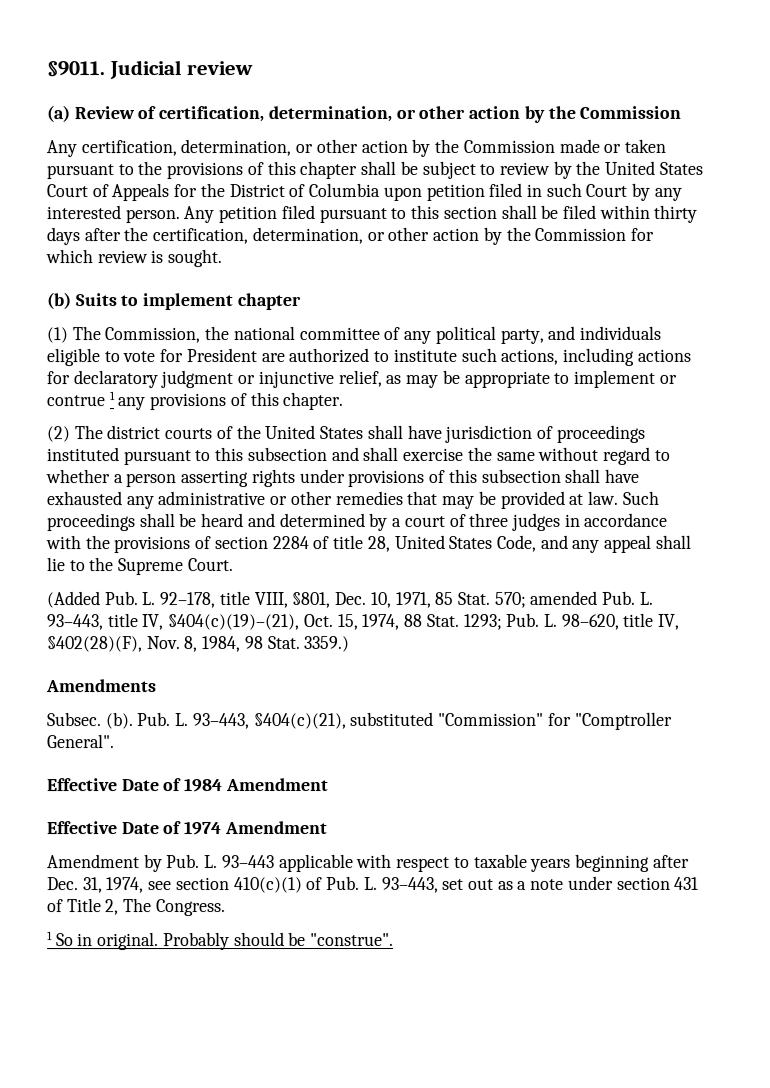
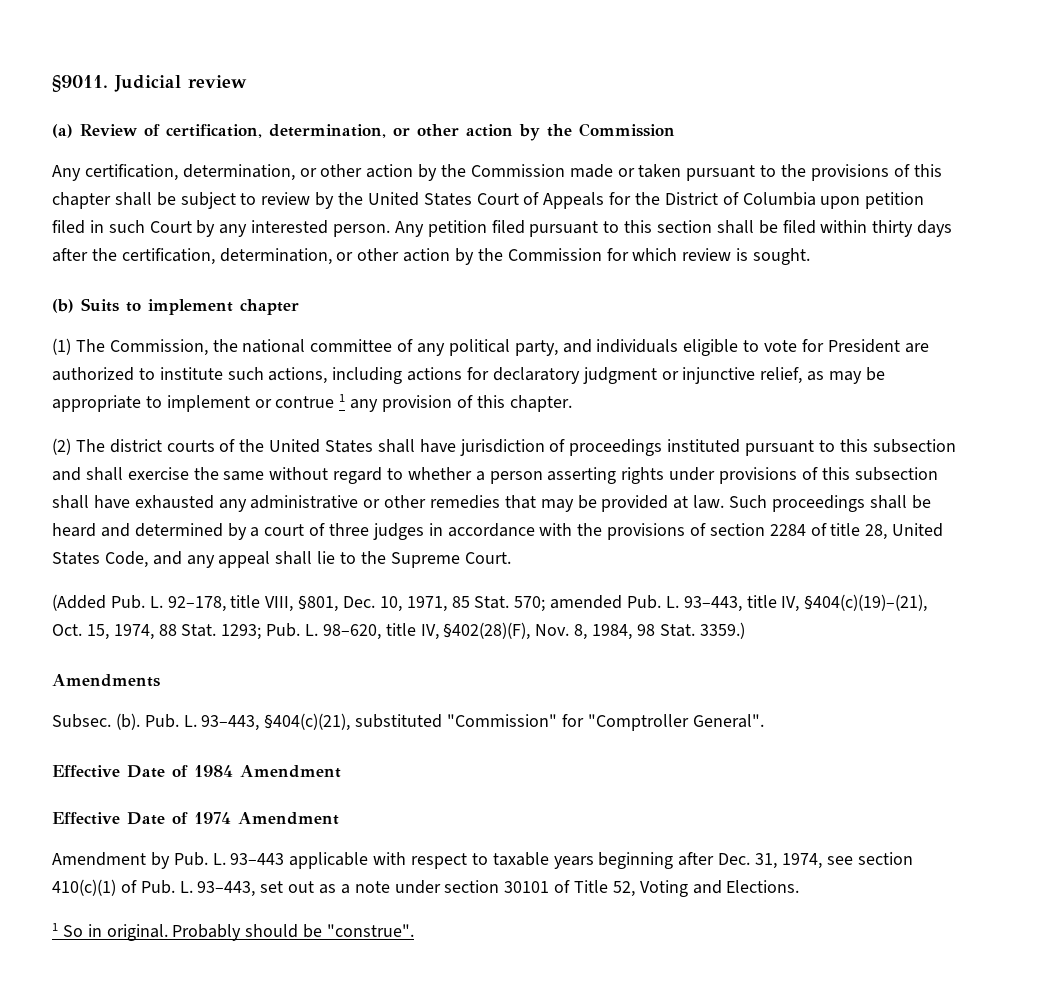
- (1) The Commission, the national committee of any political party, and individuals eligible to vote for President are authorized to institute such actions, including actions for declaratory judgment or injunctive relief, as may be appropriate to implement or contrue 1 any provisions of this chapter.
+ (1) The Commission, the national committee of any political party, and individuals eligible to vote for President are authorized to institute such actions, including actions for declaratory judgment or injunctive relief, as may be appropriate to implement or contrue 1 any provision of this chapter.
- Amendment by Pub. L. 93–443 applicable with respect to taxable years beginning after Dec. 31, 1974, see section 410(c)(1) of Pub. L. 93–443, set out as a note under section 431 of Title 2, The Congress.
+ Amendment by Pub. L. 93–443 applicable with respect to taxable years beginning after Dec. 31, 1974, see section 410(c)(1) of Pub. L. 93–443, set out as a note under section 30101 of Title 52, Voting and Elections.

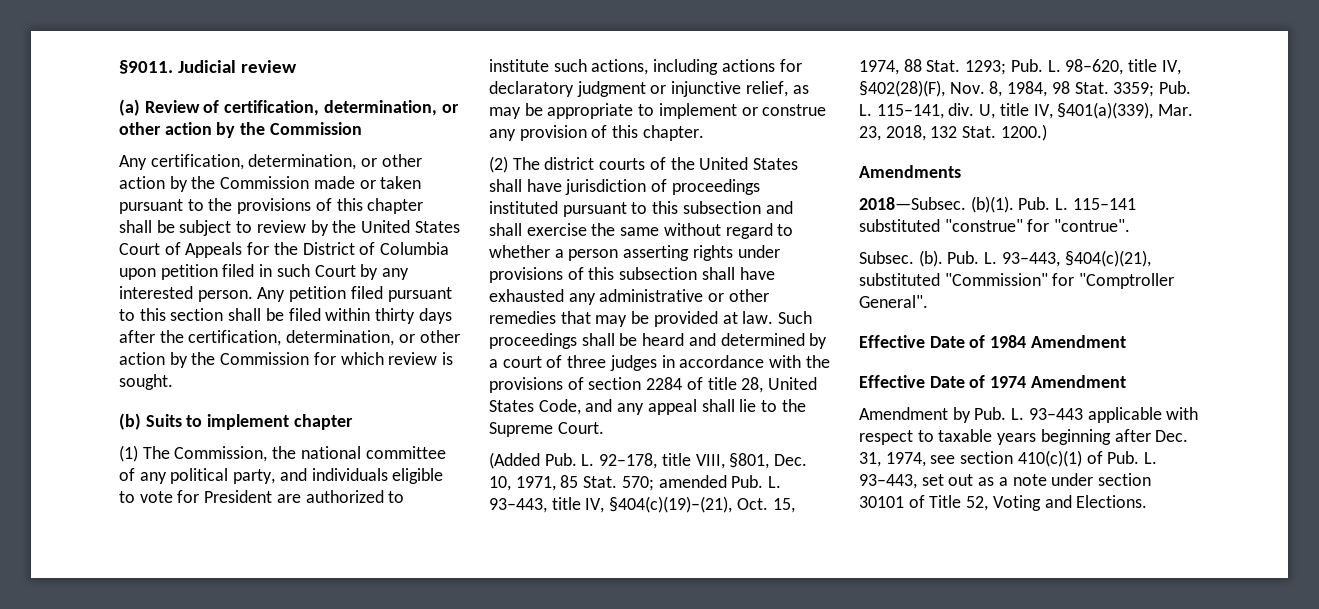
- (1) The Commission, the national committee of any political party, and individuals eligible to vote for President are authorized to institute such actions, including actions for declaratory judgment or injunctive relief, as may be appropriate to implement or contrue 1 any provision of this chapter.
+ (1) The Commission, the national committee of any political party, and individuals eligible to vote for President are authorized to institute such actions, including actions for declaratory judgment or injunctive relief, as may be appropriate to implement or construe any provision of this chapter.
- 3359.)
+ 3359; Pub. L. 115–141, div. U, title IV, §401(a)(339), Mar. 23, 2018, 132 Stat. 1200.)
  Amendments
+ 2018—Subsec. (b)(1). Pub. L. 115–141 substituted "construe" for "contrue".
- 1 So in original. Probably should be "construe".

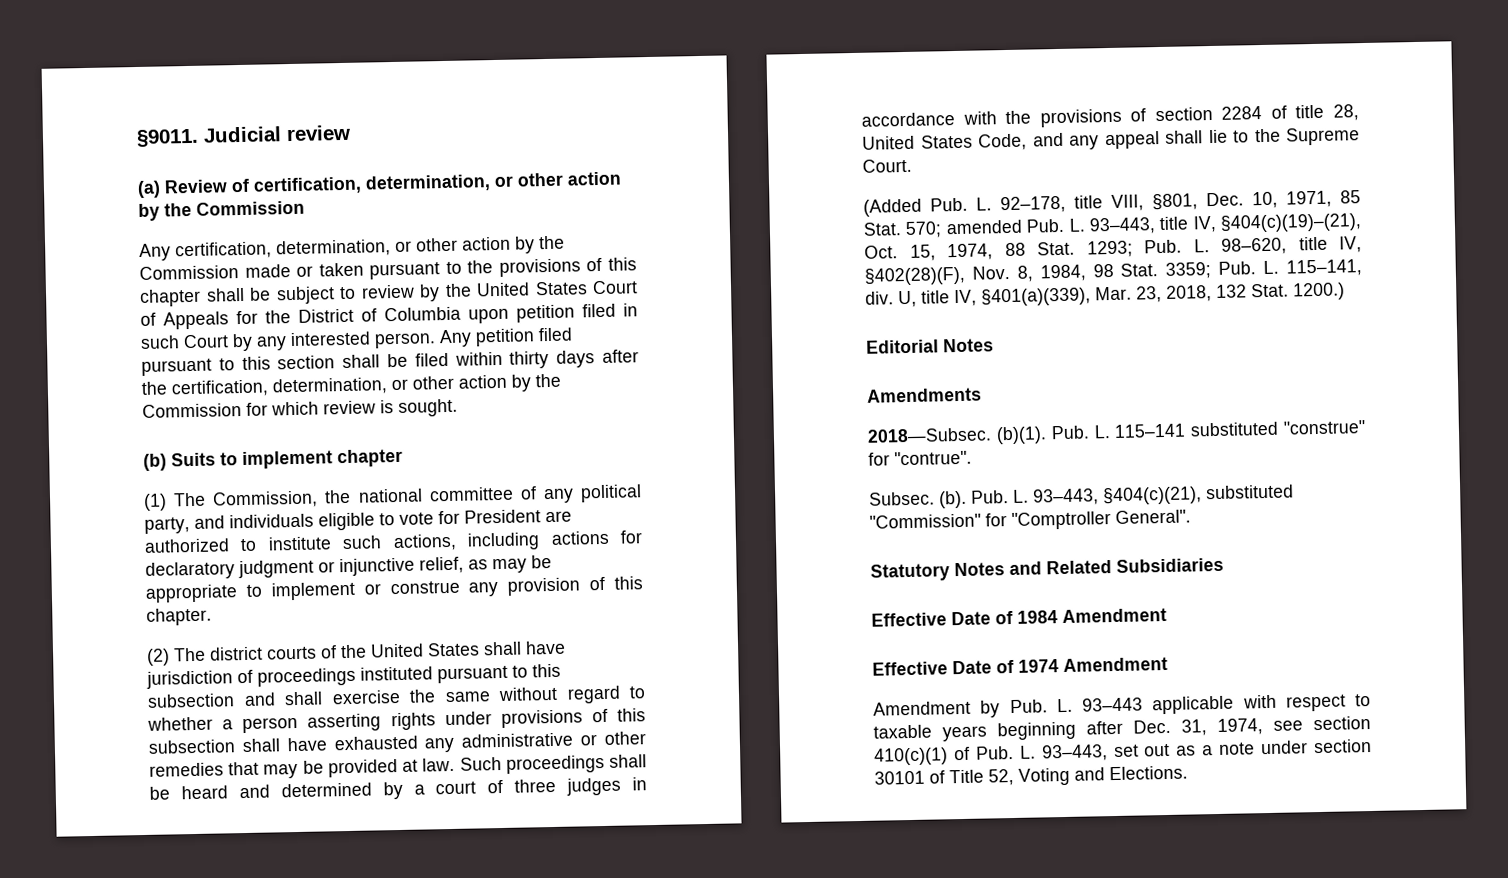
+ Editorial Notes
+ Statutory Notes and Related Subsidiaries

